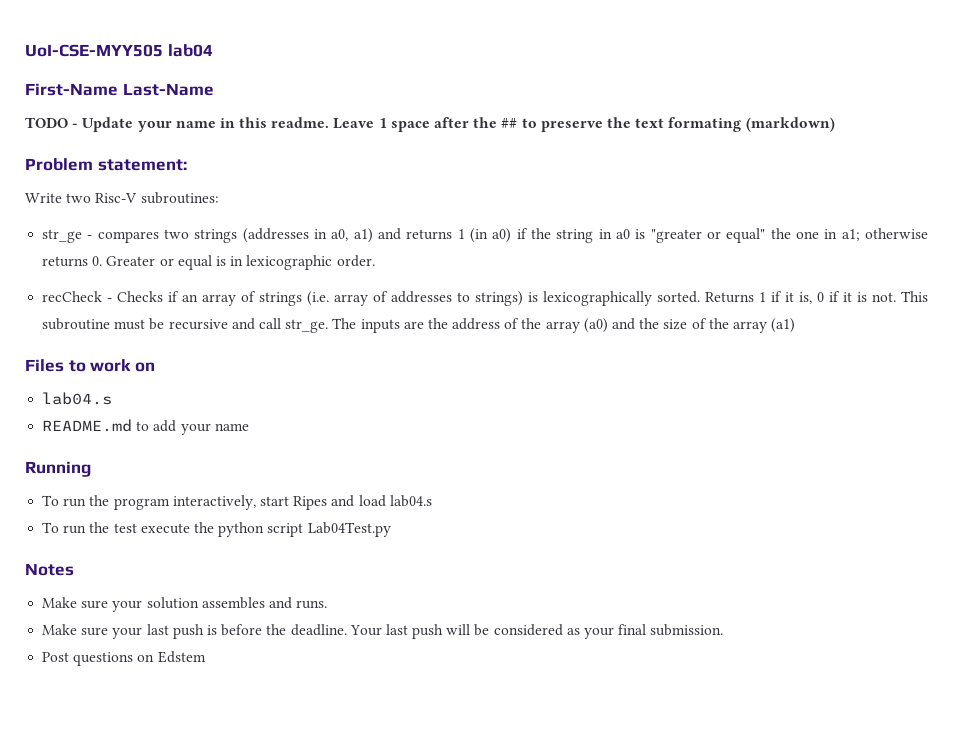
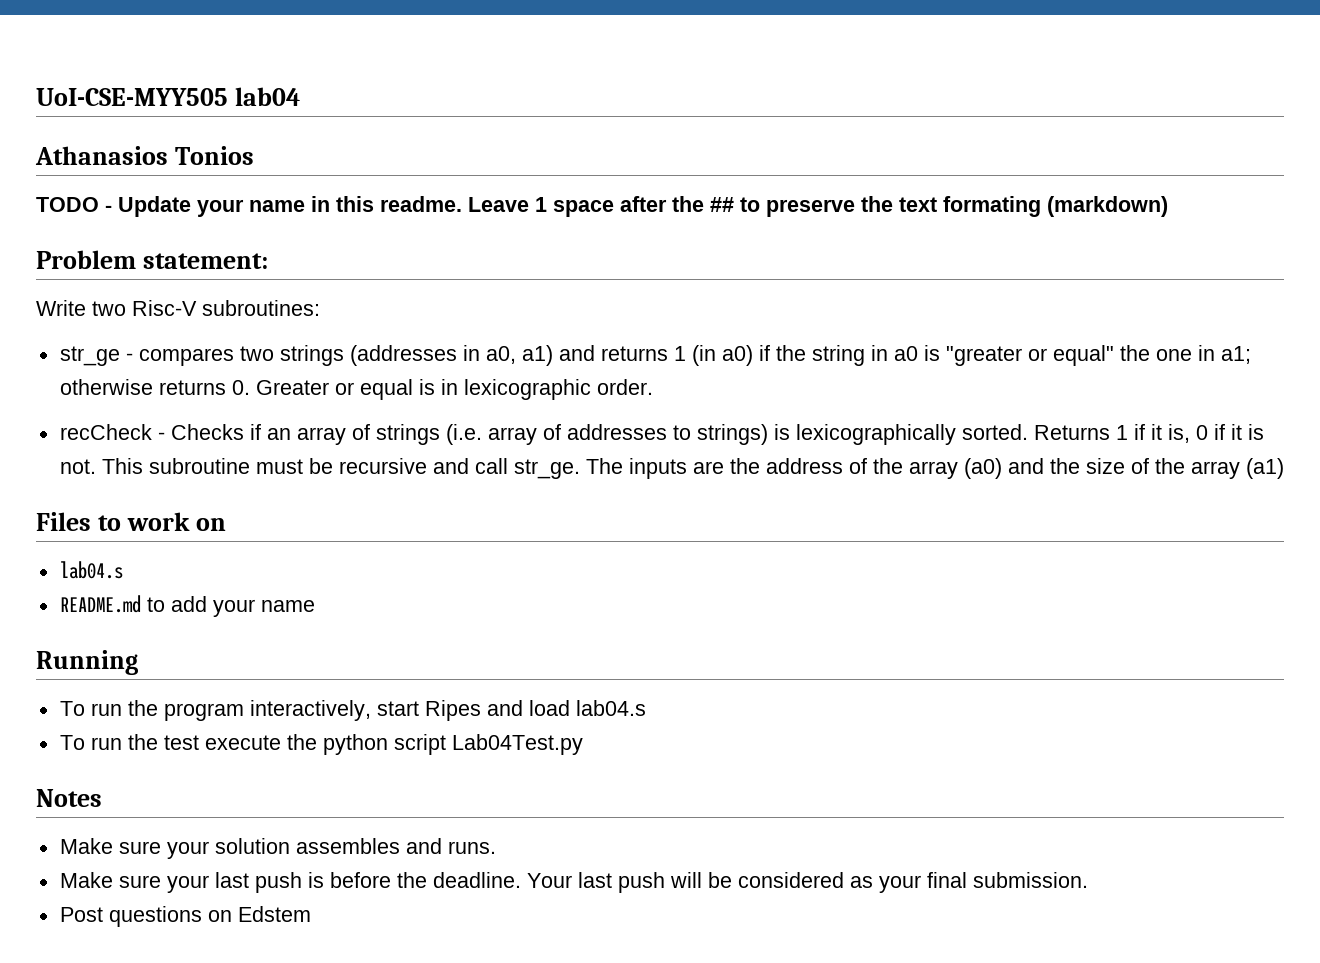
- First-Name Last-Name
+ Athanasios Tonios

